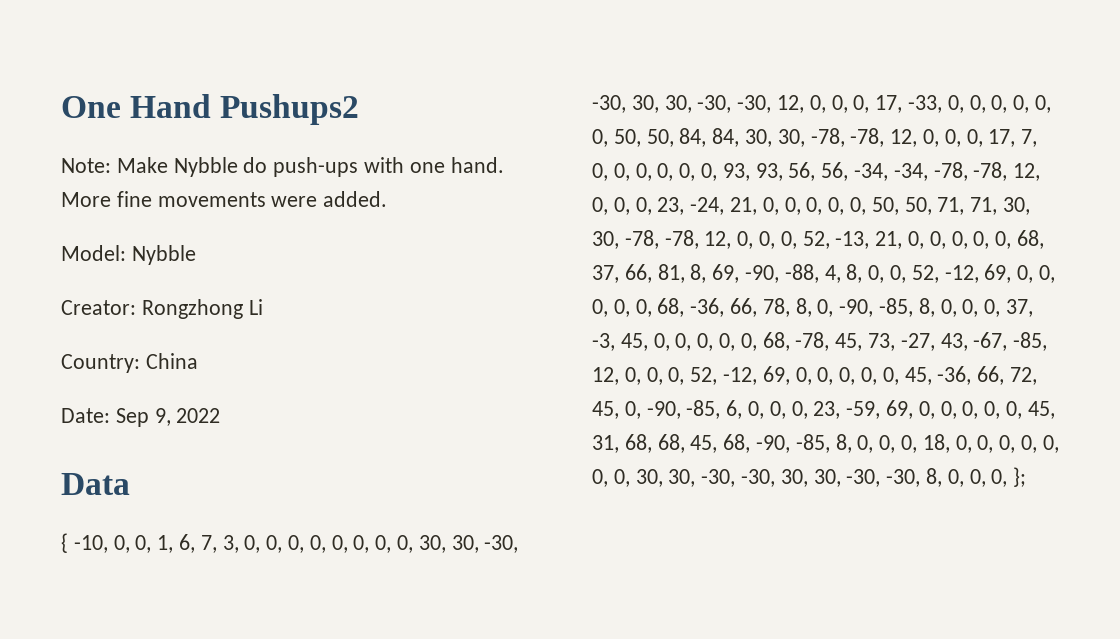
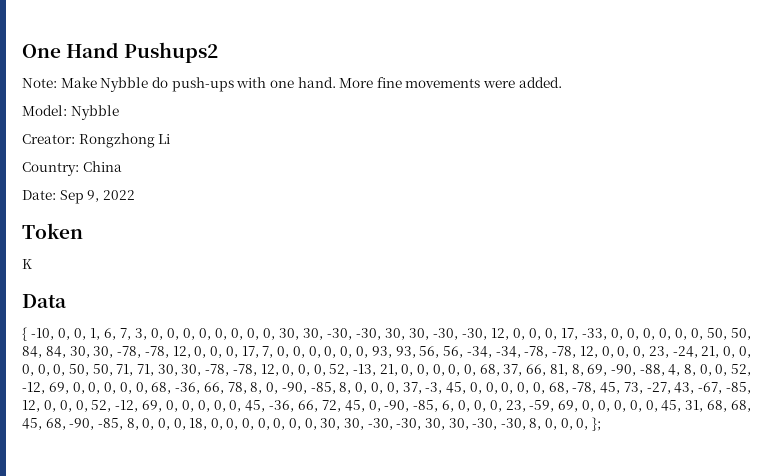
+ Token
+ K

